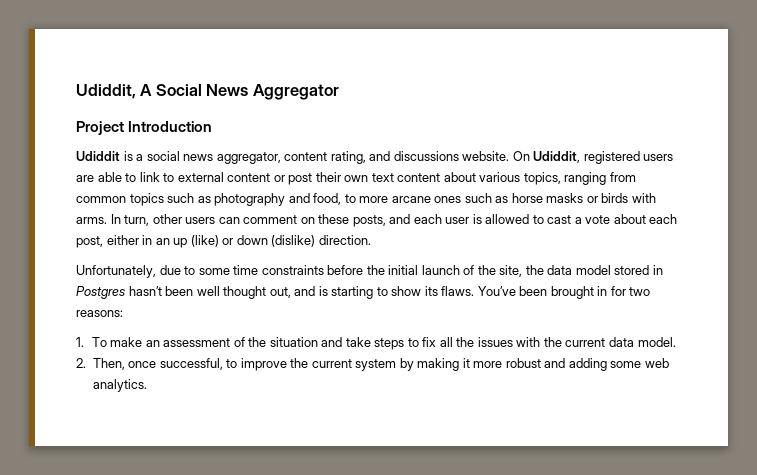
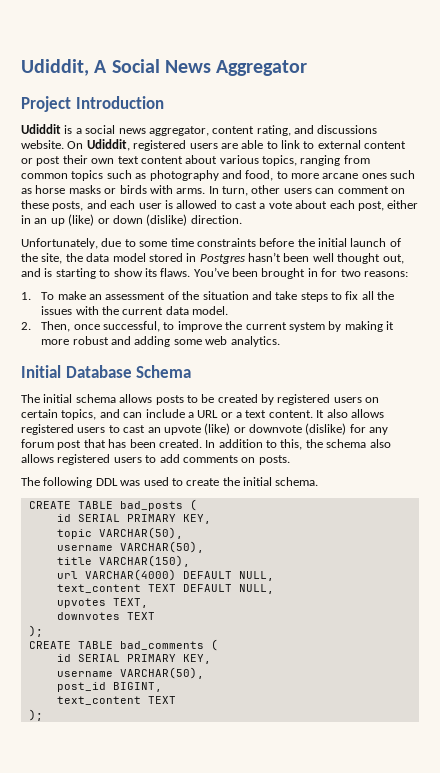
+ Initial Database Schema
+ The initial schema allows posts to be created by registered users on certain topics, and can include a URL or a text content. It also allows registered users to cast an upvote (like) or downvote (dislike) for any forum post that has been created. In addition to this, the schema also allows registered users to add comments on posts.
+ The following DDL was used to create the initial schema.
+ CREATE TABLE bad_posts (
+ id SERIAL PRIMARY KEY,
+ topic VARCHAR(50),
+ username VARCHAR(50),
+ title VARCHAR(150),
+ url VARCHAR(4000) DEFAULT NULL,
+ text_content TEXT DEFAULT NULL,
+ upvotes TEXT,
+ downvotes TEXT
+ );
+ CREATE TABLE bad_comments (
+ id SERIAL PRIMARY KEY,
+ username VARCHAR(50),
+ post_id BIGINT,
+ text_content TEXT
+ );

